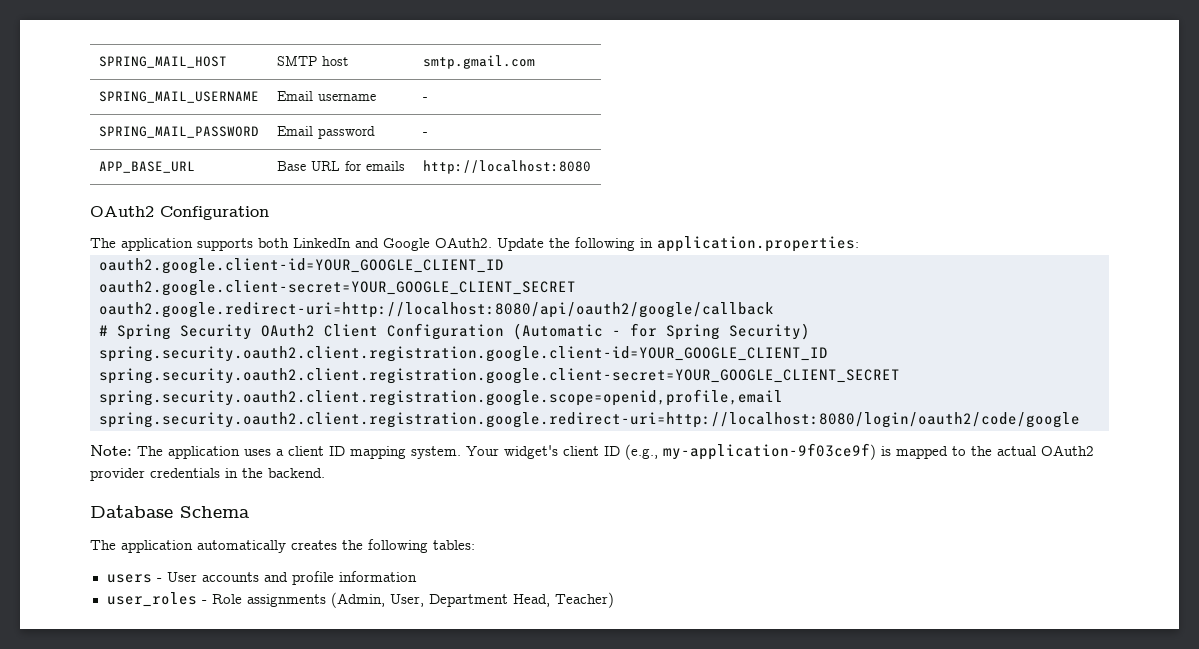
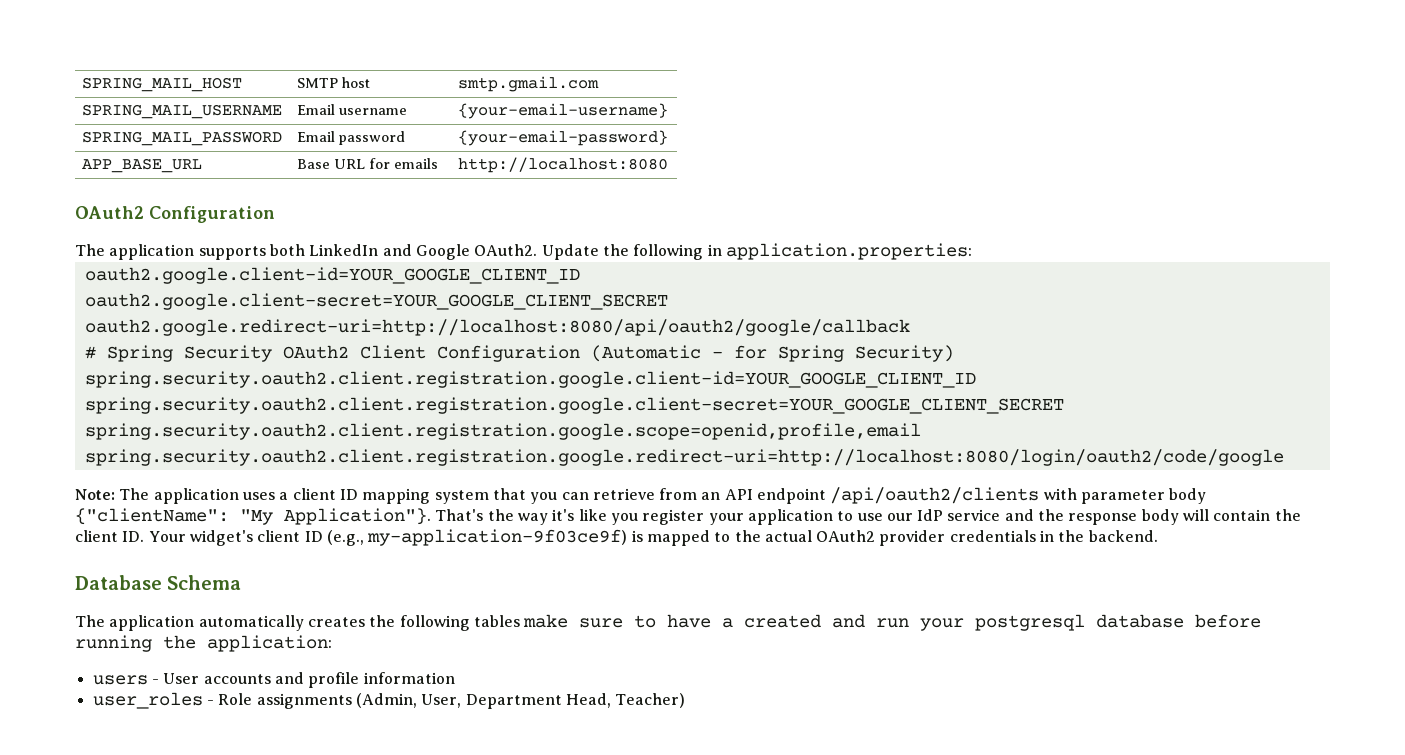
- SPRING_MAIL_USERNAME | Email username | -
+ SPRING_MAIL_USERNAME | Email username | {your-email-username}
- SPRING_MAIL_PASSWORD | Email password | -
+ SPRING_MAIL_PASSWORD | Email password | {your-email-password}
- Note: The application uses a client ID mapping system. Your widget's client ID (e.g., my-application-9f03ce9f) is mapped to the actual OAuth2 provider credentials in the backend.
+ Note: The application uses a client ID mapping system that you can retrieve from an API endpoint /api/oauth2/clients with parameter body {"clientName": "My Application"}. That's the way it's like you register your application to use our IdP service and the response body will contain the client ID. Your widget's client ID (e.g., my-application-9f03ce9f) is mapped to the actual OAuth2 provider credentials in the backend.
- The application automatically creates the following tables:
+ The application automatically creates the following tables make sure to have a created and run your postgresql database before running the application:

